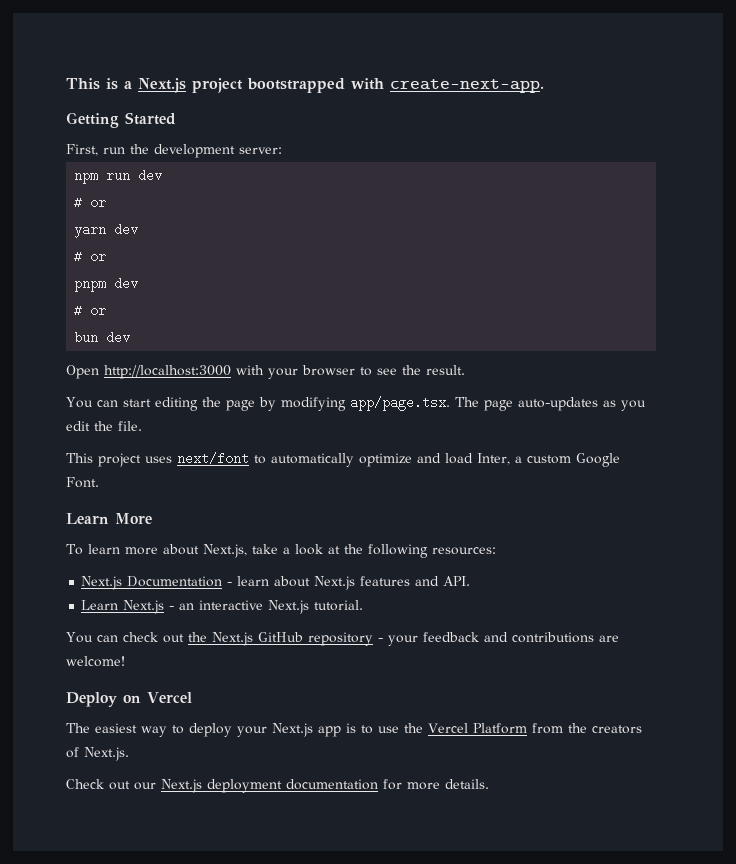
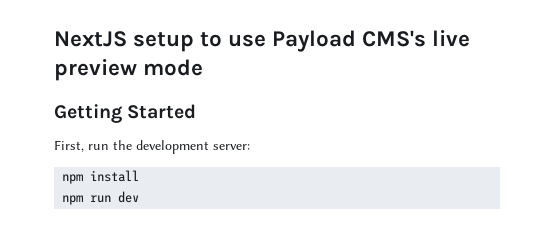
- This is a Next.js project bootstrapped with create-next-app.
+ NextJS setup to use Payload CMS's live preview mode
+ npm install
  npm run dev
- # or
- yarn dev
- # or
- pnpm dev
- # or
- bun dev
- Open http://localhost:3000 with your browser to see the result.
- You can start editing the page by modifying app/page.tsx. The page auto-updates as you edit the file.
- This project uses next/font to automatically optimize and load Inter, a custom Google Font.
- Learn More
- To learn more about Next.js, take a look at the following resources:
- Next.js Documentation - learn about Next.js features and API.
- Learn Next.js - an interactive Next.js tutorial.
- You can check out the Next.js GitHub repository - your feedback and contributions are welcome!
- Deploy on Vercel
- The easiest way to deploy your Next.js app is to use the Vercel Platform from the creators of Next.js.
- Check out our Next.js deployment documentation for more details.

